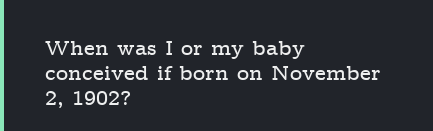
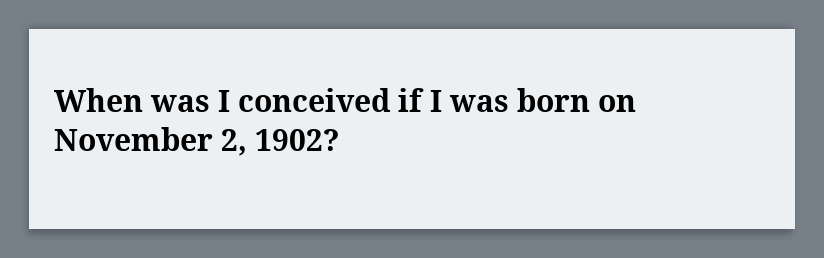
- When was I or my baby conceived if born on November 2, 1902?
+ When was I conceived if I was born on November 2, 1902?

